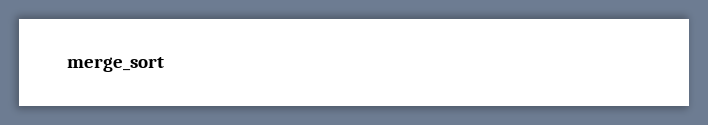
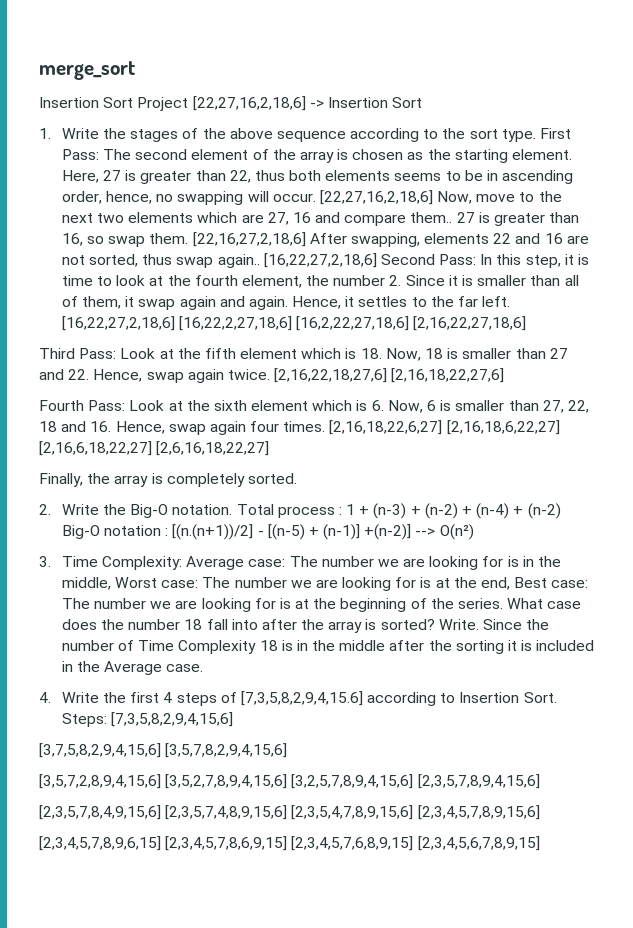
+ Insertion Sort Project [22,27,16,2,18,6] -> Insertion Sort
+ 1. Write the stages of the above sequence according to the sort type. First Pass: The second element of the array is chosen as the starting element. Here, 27 is greater than 22, thus both elements seems to be in ascending order, hence, no swapping will occur. [22,27,16,2,18,6] Now, move to the next two elements which are 27, 16 and compare them.. 27 is greater than 16, so swap them. [22,16,27,2,18,6] After swapping, elements 22 and 16 are not sorted, thus swap again.. [16,22,27,2,18,6] Second Pass: In this step, it is time to look at the fourth element, the number 2. Since it is smaller than all of them, it swap again and again. Hence, it settles to the far left. [16,22,27,2,18,6] [16,22,2,27,18,6] [16,2,22,27,18,6] [2,16,22,27,18,6]
+ Third Pass: Look at the fifth element which is 18. Now, 18 is smaller than 27 and 22. Hence, swap again twice. [2,16,22,18,27,6] [2,16,18,22,27,6]
+ Fourth Pass: Look at the sixth element which is 6. Now, 6 is smaller than 27, 22, 18 and 16. Hence, swap again four times. [2,16,18,22,6,27] [2,16,18,6,22,27] [2,16,6,18,22,27] [2,6,16,18,22,27]
+ Finally, the array is completely sorted.
+ 2. Write the Big-O notation. Total process : 1 + (n-3) + (n-2) + (n-4) + (n-2) Big-O notation : [(n.(n+1))/2] - [(n-5) + (n-1)] +(n-2)] --> O(n²)
+ 3. Time Complexity: Average case: The number we are looking for is in the middle, Worst case: The number we are looking for is at the end, Best case: The number we are looking for is at the beginning of the series. What case does the number 18 fall into after the array is sorted? Write. Since the number of Time Complexity 18 is in the middle after the sorting it is included in the Average case.
+ 4. Write the first 4 steps of [7,3,5,8,2,9,4,15.6] according to Insertion Sort. Steps: [7,3,5,8,2,9,4,15,6]
+ [3,7,5,8,2,9,4,15,6] [3,5,7,8,2,9,4,15,6]
+ [3,5,7,2,8,9,4,15,6] [3,5,2,7,8,9,4,15,6] [3,2,5,7,8,9,4,15,6] [2,3,5,7,8,9,4,15,6]
+ [2,3,5,7,8,4,9,15,6] [2,3,5,7,4,8,9,15,6] [2,3,5,4,7,8,9,15,6] [2,3,4,5,7,8,9,15,6]
+ [2,3,4,5,7,8,9,6,15] [2,3,4,5,7,8,6,9,15] [2,3,4,5,7,6,8,9,15] [2,3,4,5,6,7,8,9,15]

